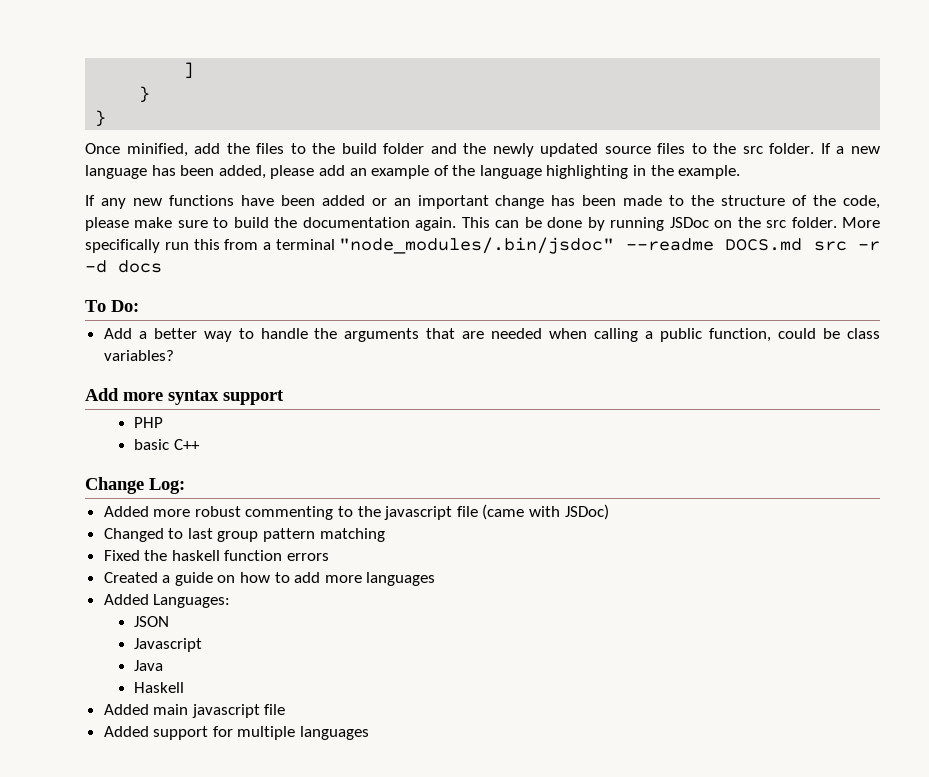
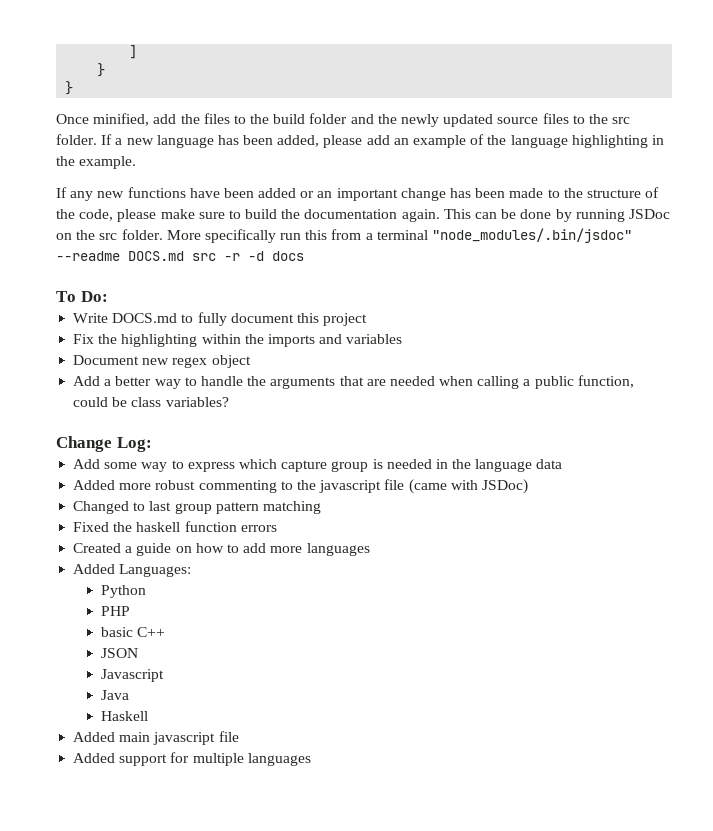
+ Write DOCS.md to fully document this project
+ Fix the highlighting within the imports and variables
+ Document new regex object
- Add more syntax support
- PHP
- basic C++
  Change Log:
+ Add some way to express which capture group is needed in the language data
+ Python
+ PHP
+ basic C++

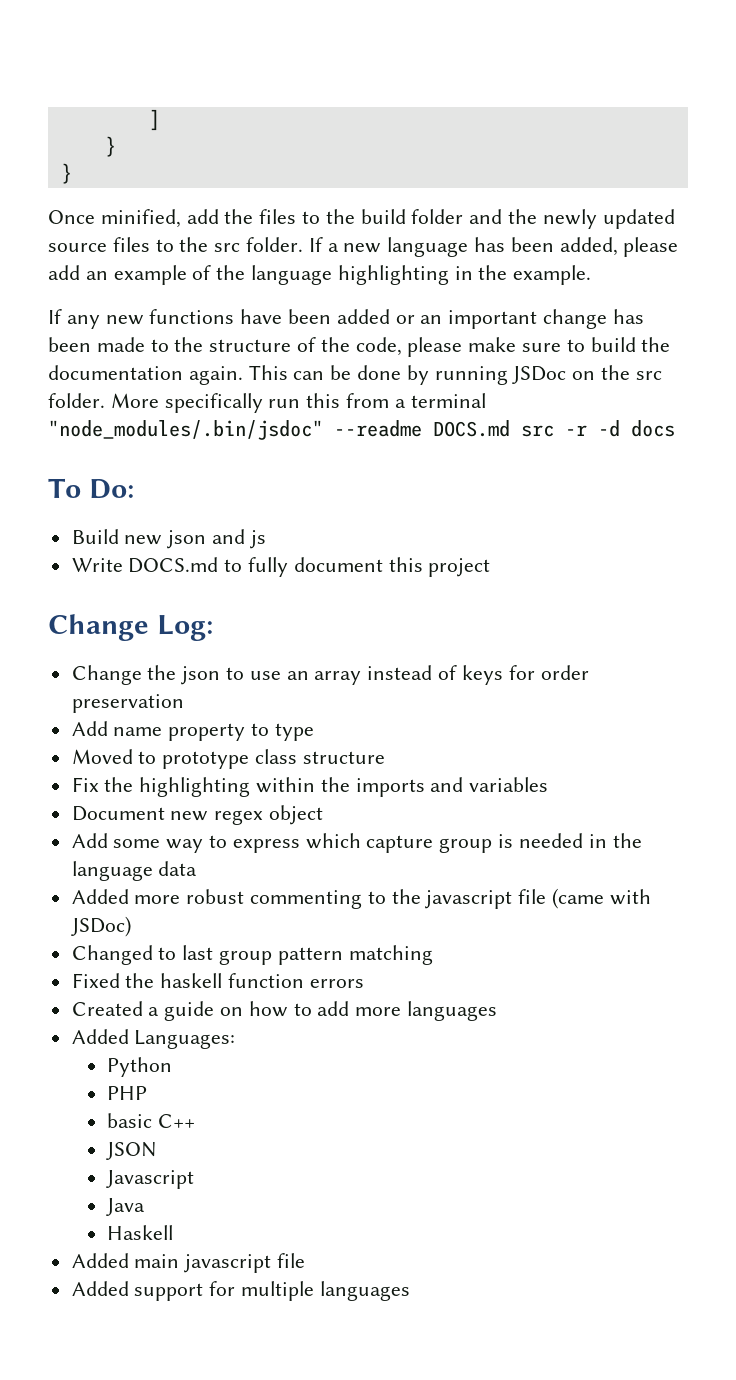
+ Build new json and js
+ Change Log:
+ Change the json to use an array instead of keys for order preservation
+ Add name property to type
+ Moved to prototype class structure
- Add a better way to handle the arguments that are needed when calling a public function, could be class variables?
- Change Log:

